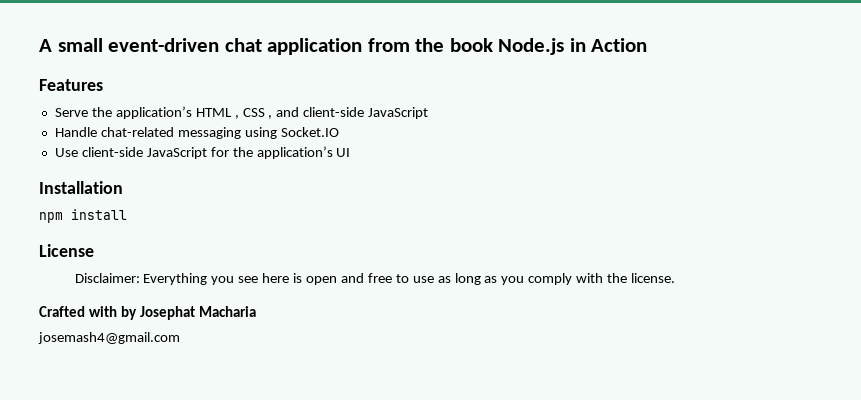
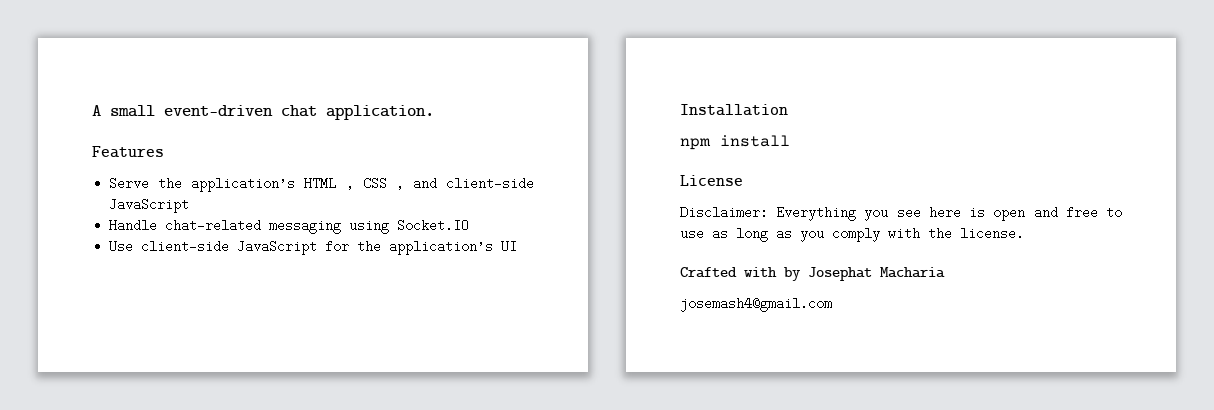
- A small event-driven chat application from the book Node.js in Action
+ A small event-driven chat application.

